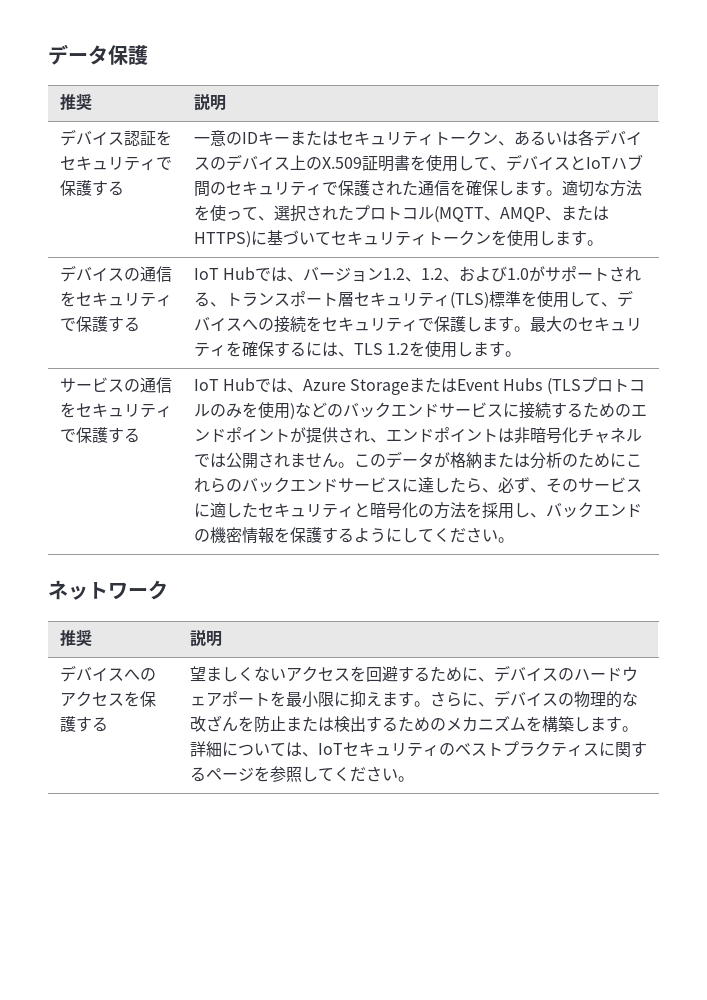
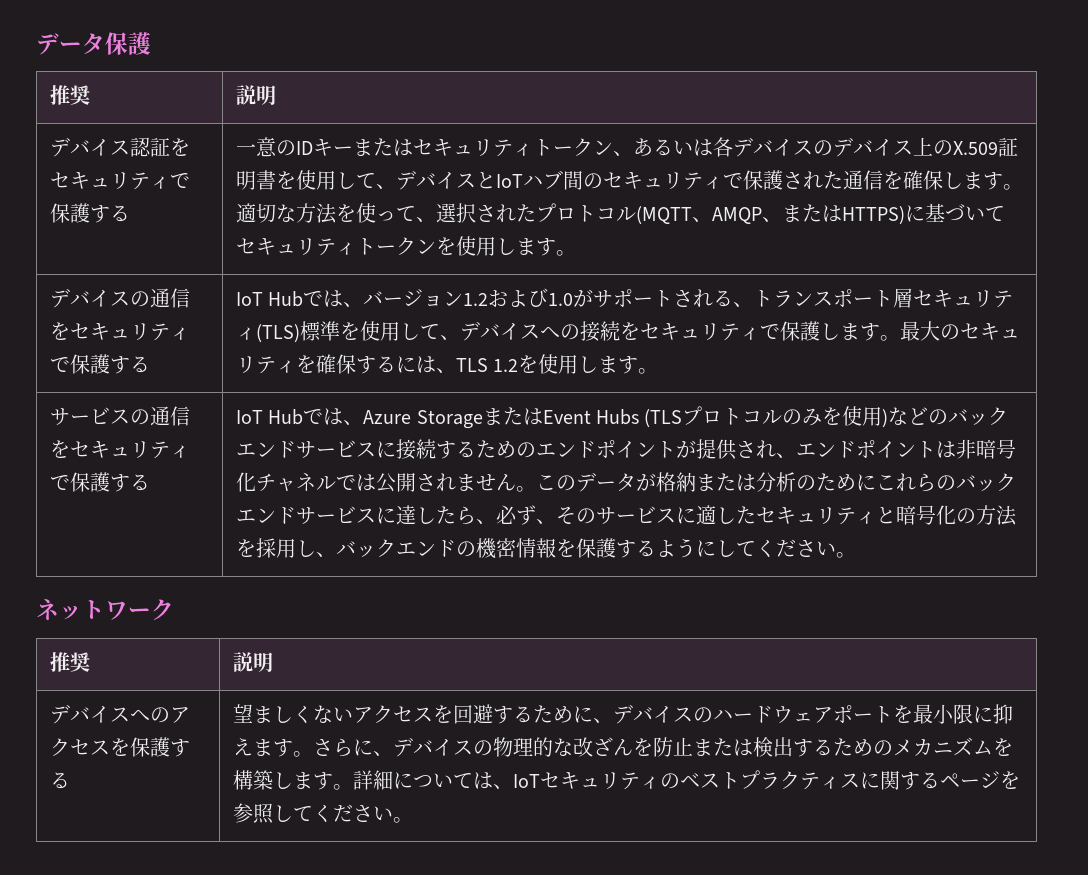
- IoT Hubでは、バージョン1.2、1.2、および1.0がサポートされる、トランスポート層セキュリティ(TLS)標準を使用して、デバイスへの接続をセキュリティで保護します。
+ IoT Hubでは、バージョン1.2および1.0がサポートされる、トランスポート層セキュリティ(TLS)標準を使用して、デバイスへの接続をセキュリティで保護します。

